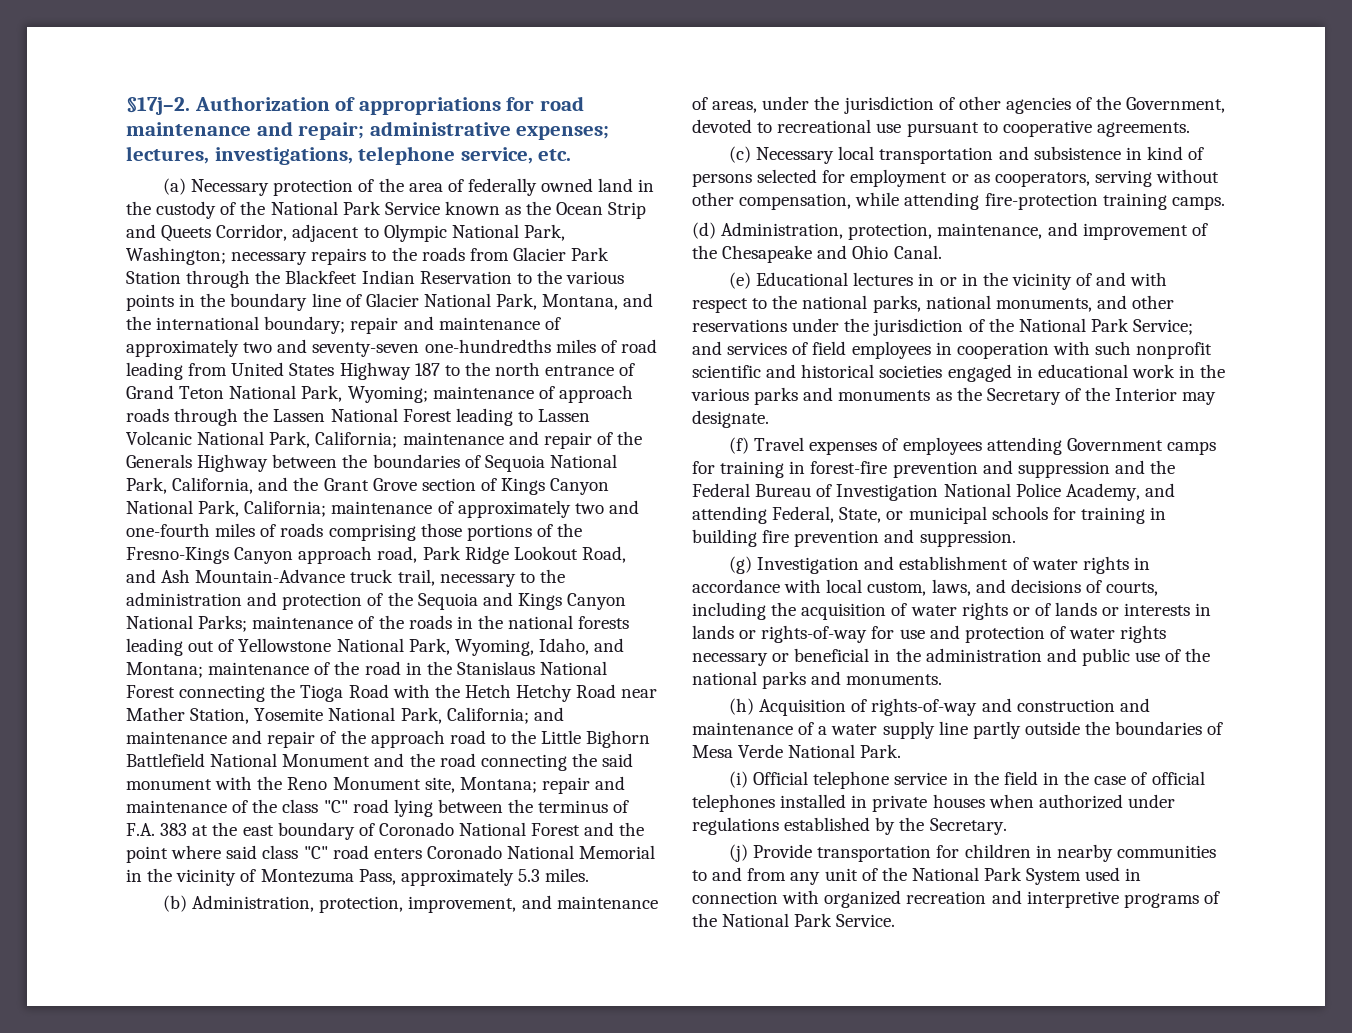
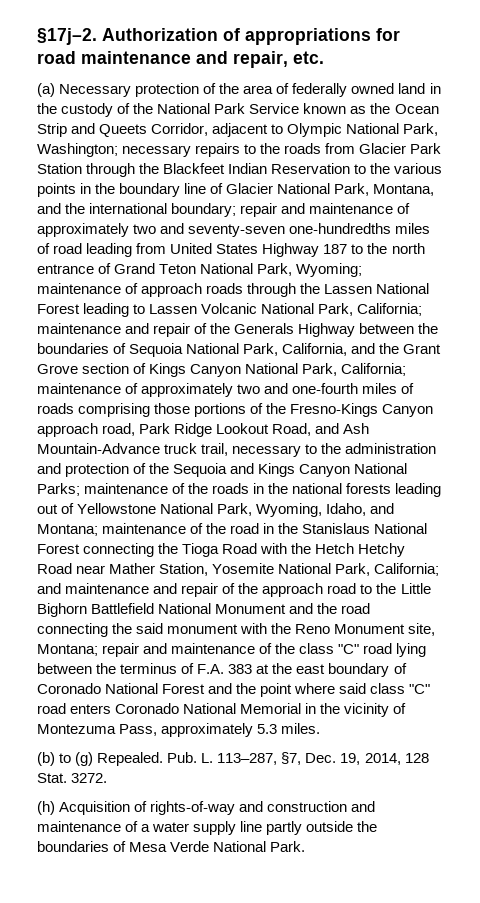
- Authorization of appropriations for road maintenance and repair; administrative expenses; lectures, investigations, telephone service, etc.
+ Authorization of appropriations for road maintenance and repair, etc.
- (b) Administration, protection, improvement, and maintenance of areas, under the jurisdiction of other agencies of the Government, devoted to recreational use pursuant to cooperative agreements.
- (c) Necessary local transportation and subsistence in kind of persons selected for employment or as cooperators, serving without other compensation, while attending fire-protection training camps.
- (d) Administration, protection, maintenance, and improvement of the Chesapeake and Ohio Canal.
- (e) Educational lectures in or in the vicinity of and with respect to the national parks, national monuments, and other reservations under the jurisdiction of the National Park Service; and services of field employees in cooperation with such nonprofit scientific and historical societies engaged in educational work in the various parks and monuments as the Secretary of the Interior may designate.
- (f) Travel expenses of employees attending Government camps for training in forest-fire prevention and suppression and the Federal Bureau of Investigation National Police Academy, and attending Federal, State, or municipal schools for training in building fire prevention and suppression.
- (g) Investigation and establishment of water rights in accordance with local custom, laws, and decisions of courts, including the acquisition of water rights or of lands or interests in lands or rights-of-way for use and protection of water rights necessary or beneficial in the administration and public use of the national parks and monuments.
+ (b) to (g) Repealed. Pub. L. 113–287, §7, Dec. 19, 2014, 128 Stat. 3272.
- (i) Official telephone service in the field in the case of official telephones installed in private houses when authorized under regulations established by the Secretary.
- (j) Provide transportation for children in nearby communities to and from any unit of the National Park System used in connection with organized recreation and interpretive programs of the National Park Service.

